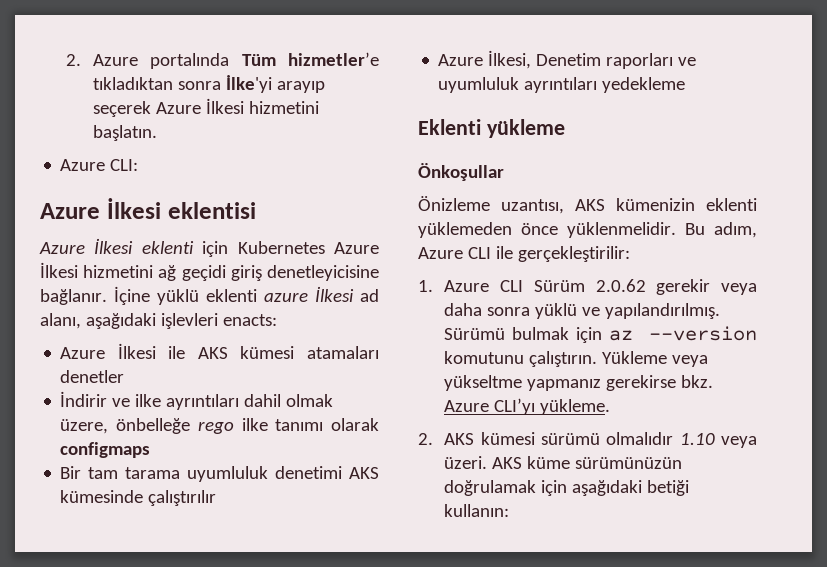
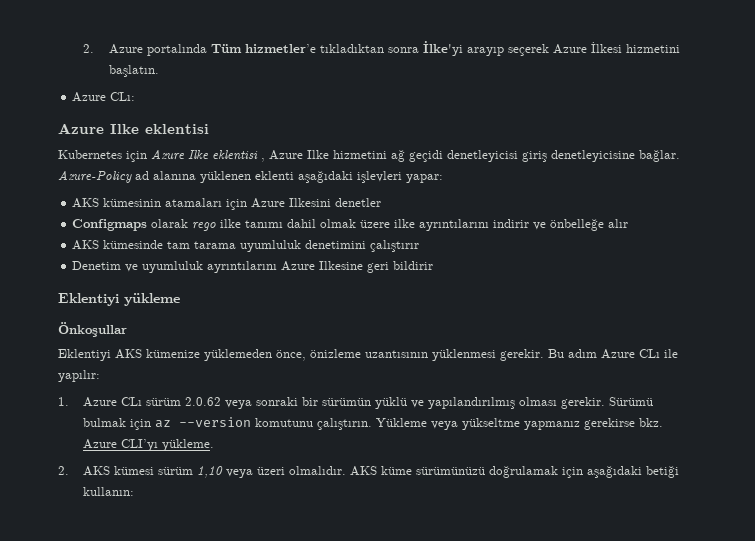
- Azure CLI:
- Azure İlkesi eklentisi
+ Azure CLı:
+ Azure Ilke eklentisi
- Azure İlkesi eklenti için Kubernetes Azure İlkesi hizmetini ağ geçidi giriş denetleyicisine bağlanır. İçine yüklü eklenti azure İlkesi ad alanı, aşağıdaki işlevleri enacts:
- Azure İlkesi ile AKS kümesi atamaları denetler
- İndirir ve ilke ayrıntıları dahil olmak üzere, önbelleğe rego ilke tanımı olarak configmaps
- Bir tam tarama uyumluluk denetimi AKS kümesinde çalıştırılır
- Azure İlkesi, Denetim raporları ve uyumluluk ayrıntıları yedekleme
- Eklenti yükleme
+ Kubernetes için Azure Ilke eklentisi , Azure Ilke hizmetini ağ geçidi denetleyicisi giriş denetleyicisine bağlar. Azure-Policy ad alanına yüklenen eklenti aşağıdaki işlevleri yapar:
+ AKS kümesinin atamaları için Azure Ilkesini denetler
+ Configmaps olarak rego ilke tanımı dahil olmak üzere ilke ayrıntılarını indirir ve önbelleğe alır
+ AKS kümesinde tam tarama uyumluluk denetimini çalıştırır
+ Denetim ve uyumluluk ayrıntılarını Azure Ilkesine geri bildirir
+ Eklentiyi yükleme
  Önkoşullar
- Önizleme uzantısı, AKS kümenizin eklenti yüklemeden önce yüklenmelidir. Bu adım, Azure CLI ile gerçekleştirilir:
- 1. Azure CLI Sürüm 2.0.62 gerekir veya daha sonra yüklü ve yapılandırılmış.
+ Eklentiyi AKS kümenize yüklemeden önce, önizleme uzantısının yüklenmesi gerekir. Bu adım Azure CLı ile yapılır:
+ 1. Azure CLı sürüm 2.0.62 veya sonraki bir sürümün yüklü ve yapılandırılmış olması gerekir.
- 2. AKS kümesi sürümü olmalıdır 1.10 veya üzeri.
+ 2. AKS kümesi sürüm 1,10 veya üzeri olmalıdır.
- AKS küme sürümünüzün doğrulamak için aşağıdaki betiği kullanın:
+ AKS küme sürümünüzü doğrulamak için aşağıdaki betiği kullanın:

